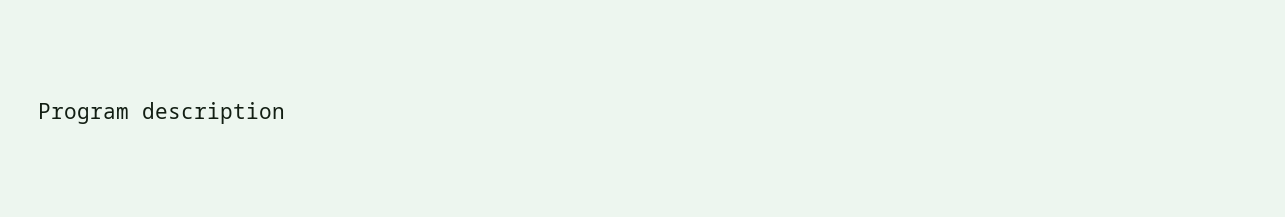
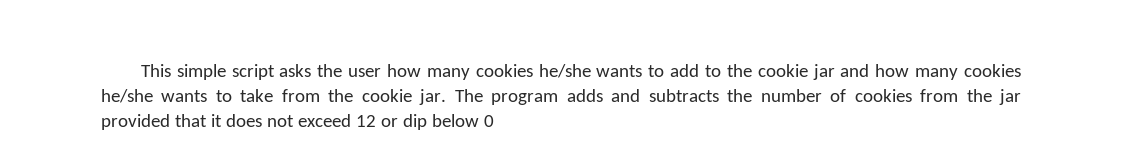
- Program description
+ This simple script asks the user how many cookies he/she wants to add to the cookie jar and how many cookies he/she wants to take from the cookie jar. The program adds and subtracts the number of cookies from the jar provided that it does not exceed 12 or dip below 0

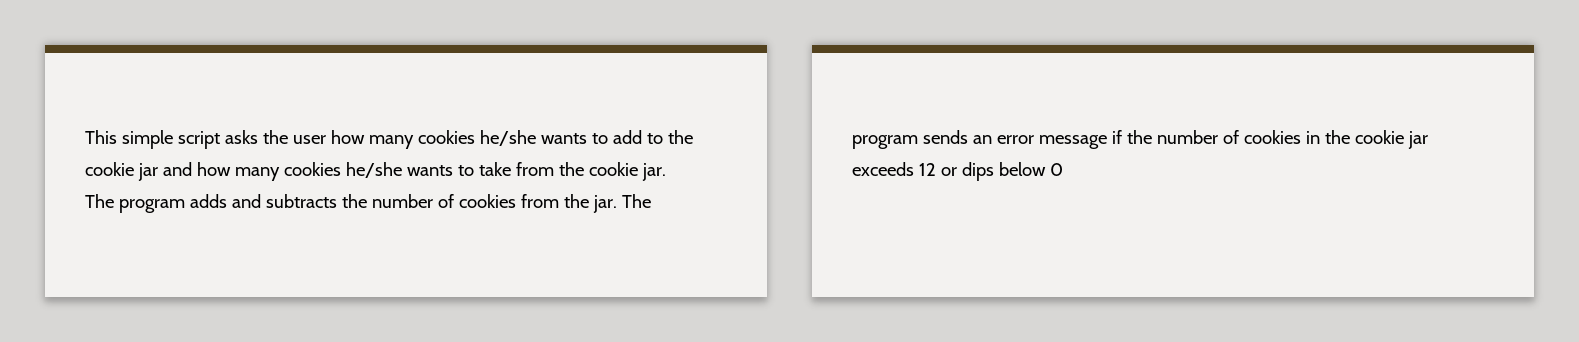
- The program adds and subtracts the number of cookies from the jar provided that it does not exceed 12 or dip below 0
+ The program adds and subtracts the number of cookies from the jar. The program sends an error message if the number of cookies in the cookie jar exceeds 12 or dips below 0

